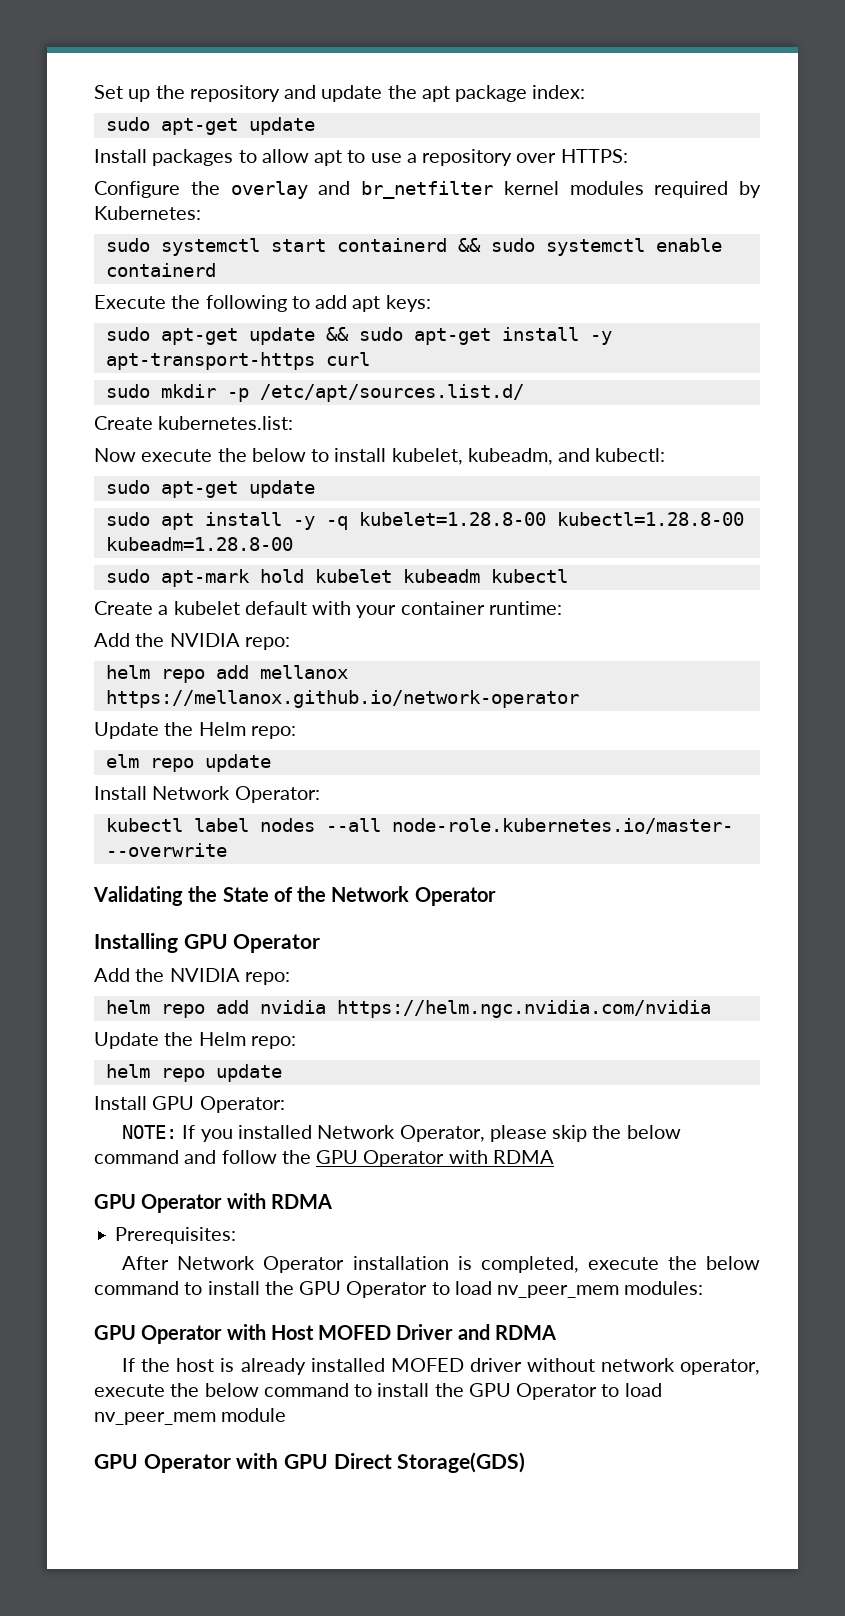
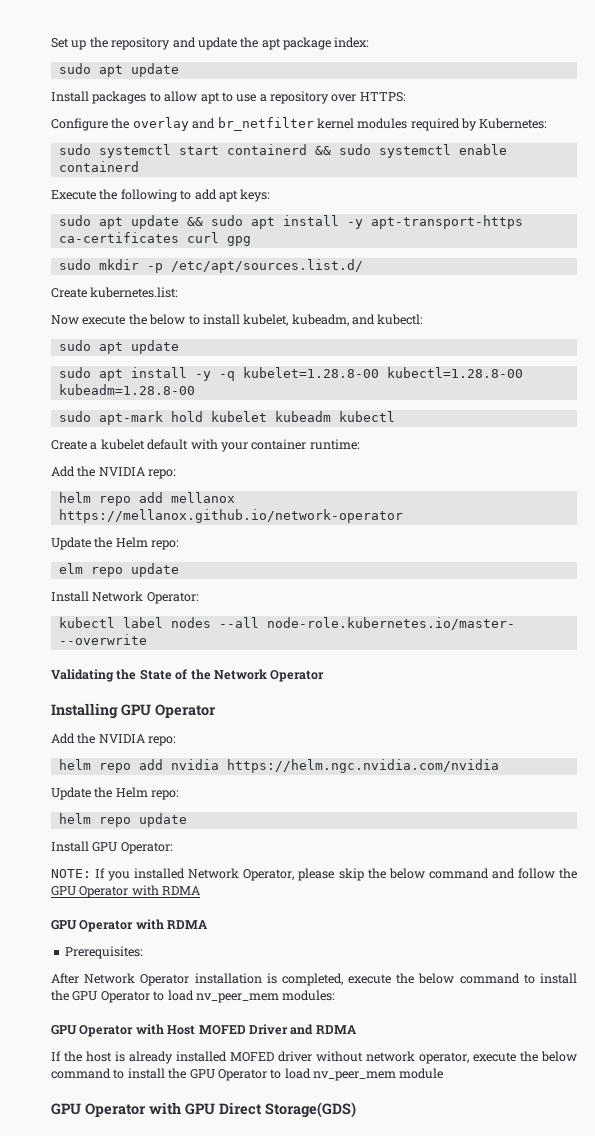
  Set up the repository and update the apt package index:
- sudo apt-get update
+ sudo apt update
- sudo apt-get update && sudo apt-get install -y apt-transport-https curl
+ sudo apt update && sudo apt install -y apt-transport-https ca-certificates curl gpg
  Now execute the below to install kubelet, kubeadm, and kubectl:
- sudo apt-get update
+ sudo apt update

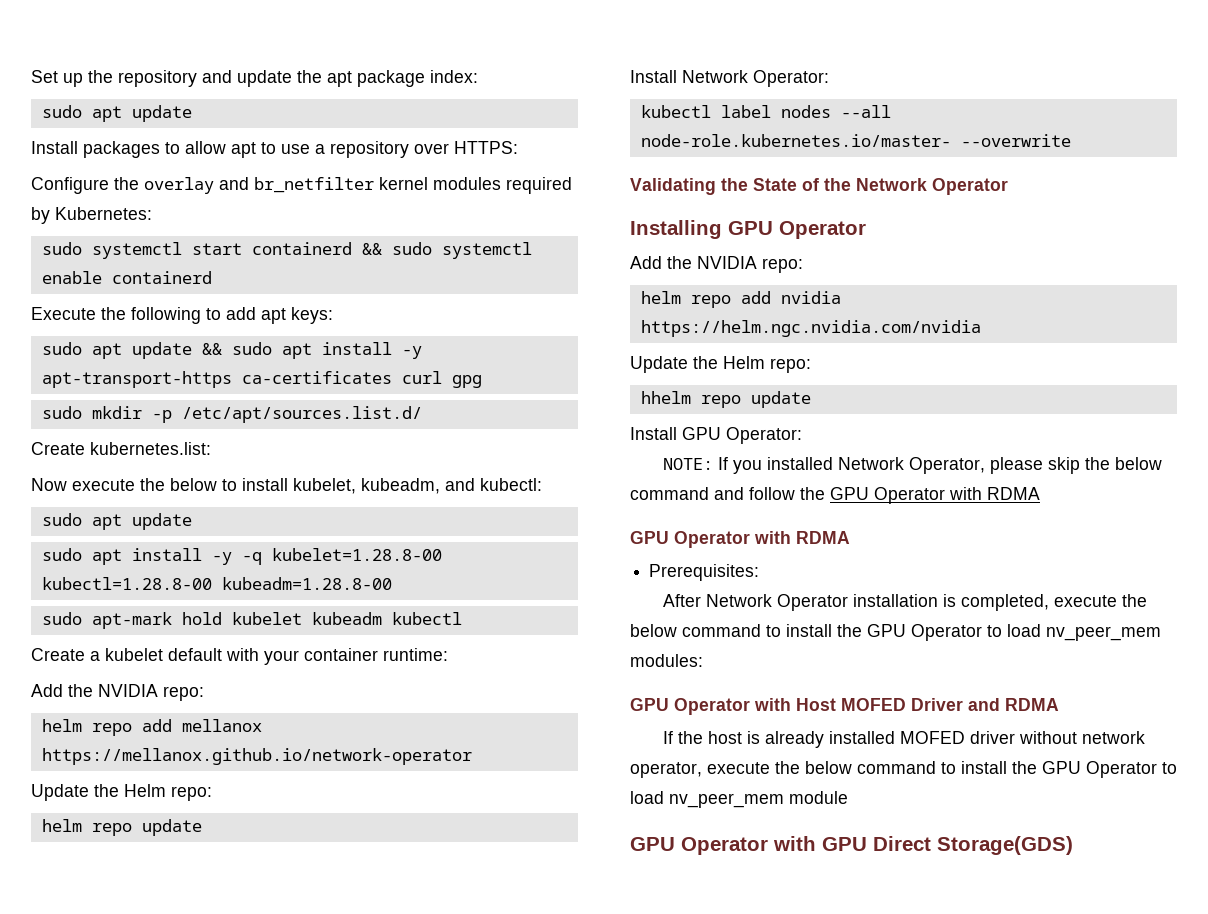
- elm repo update
+ helm repo update
- helm repo update
+ hhelm repo update

